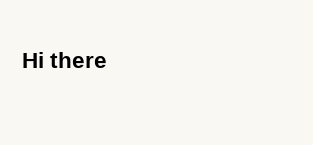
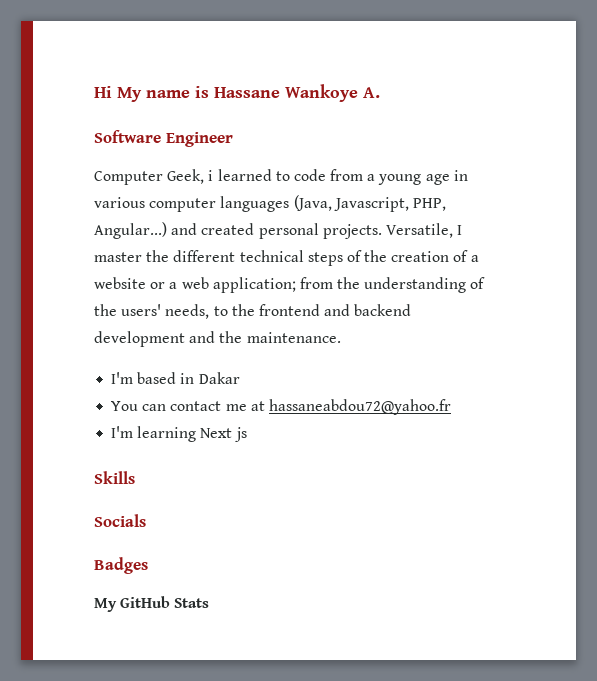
- Hi there
+ Hi My name is Hassane Wankoye A.
+ Software Engineer
+ Computer Geek, i learned to code from a young age in various computer languages (Java, Javascript, PHP, Angular...) and created personal projects. Versatile, I master the different technical steps of the creation of a website or a web application; from the understanding of the users' needs, to the frontend and backend development and the maintenance.
+ I'm based in Dakar
+ You can contact me at hassaneabdou72@yahoo.fr
+ I'm learning Next js
+ Skills
+ Socials
+ Badges
+ My GitHub Stats

